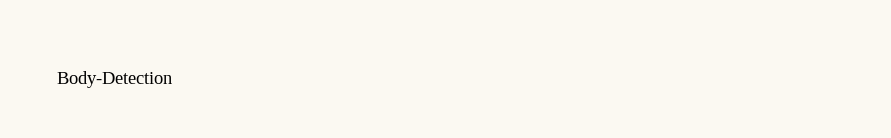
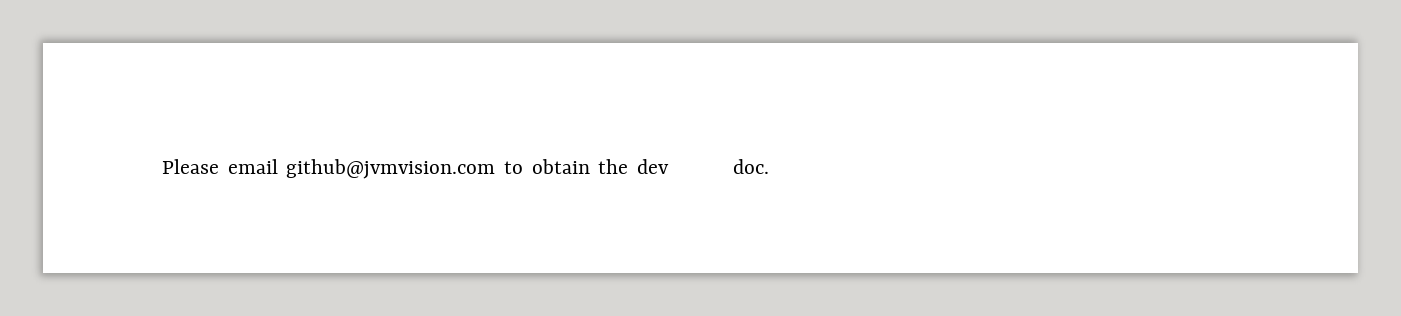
- Body-Detection
+ Please email github@jvmvision.com to obtain the dev doc.

